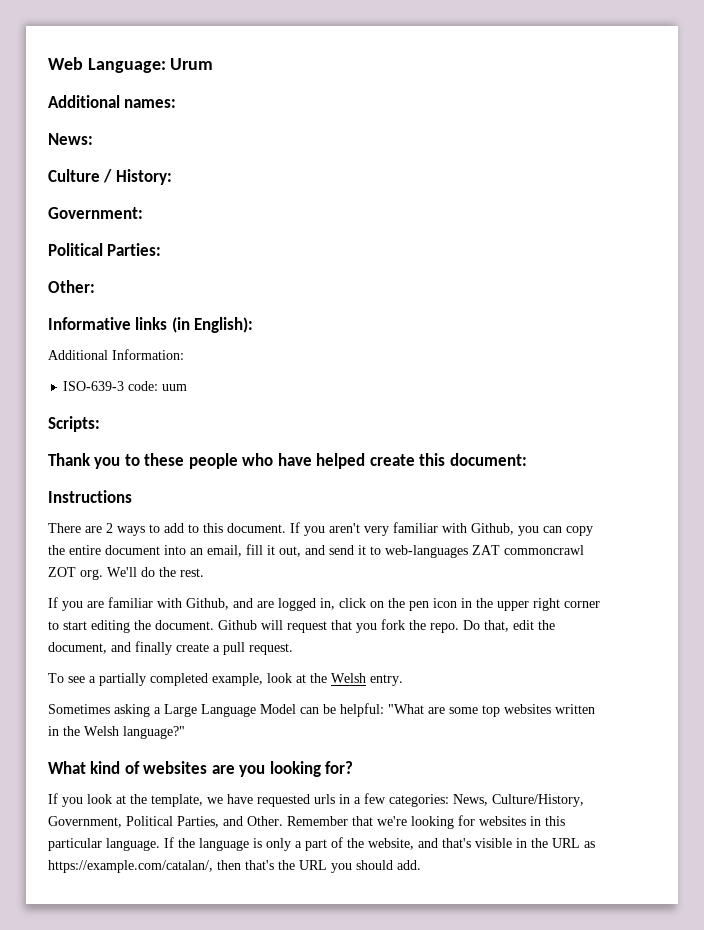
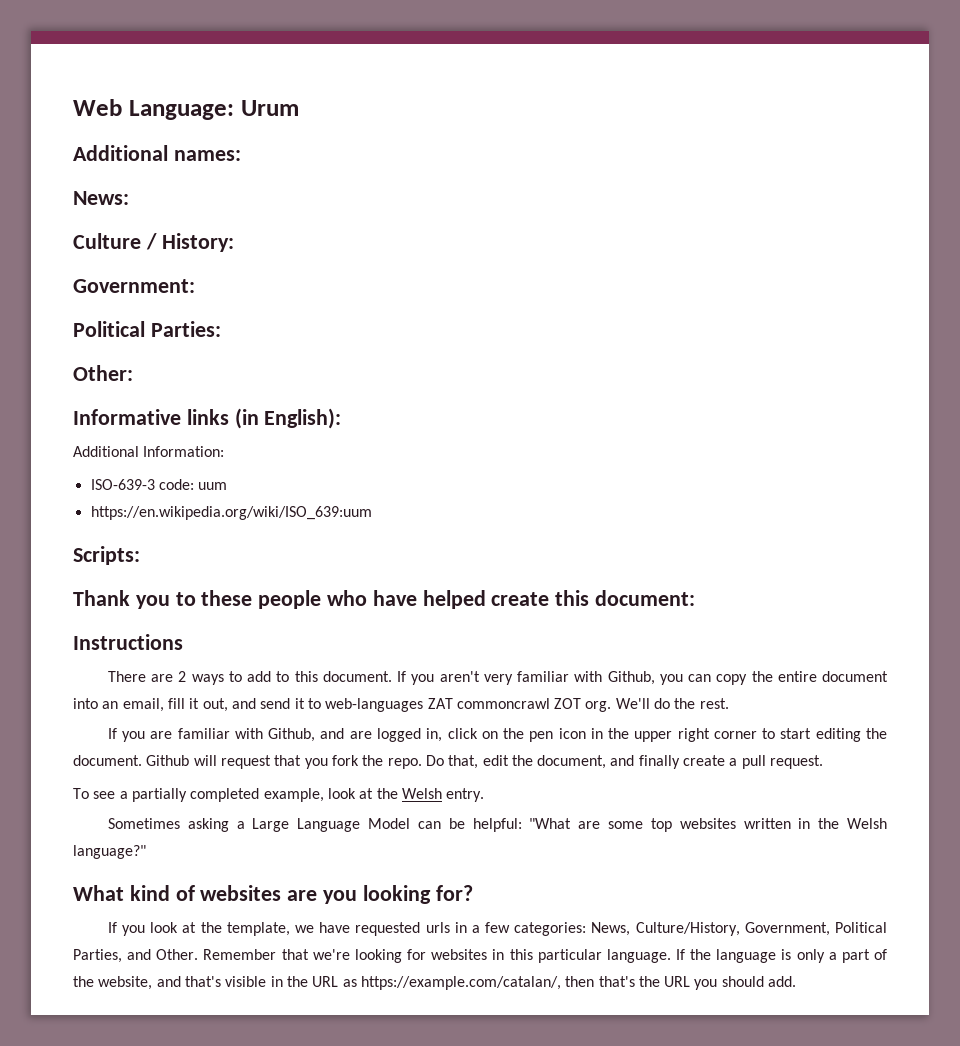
+ https://en.wikipedia.org/wiki/ISO_639:uum

